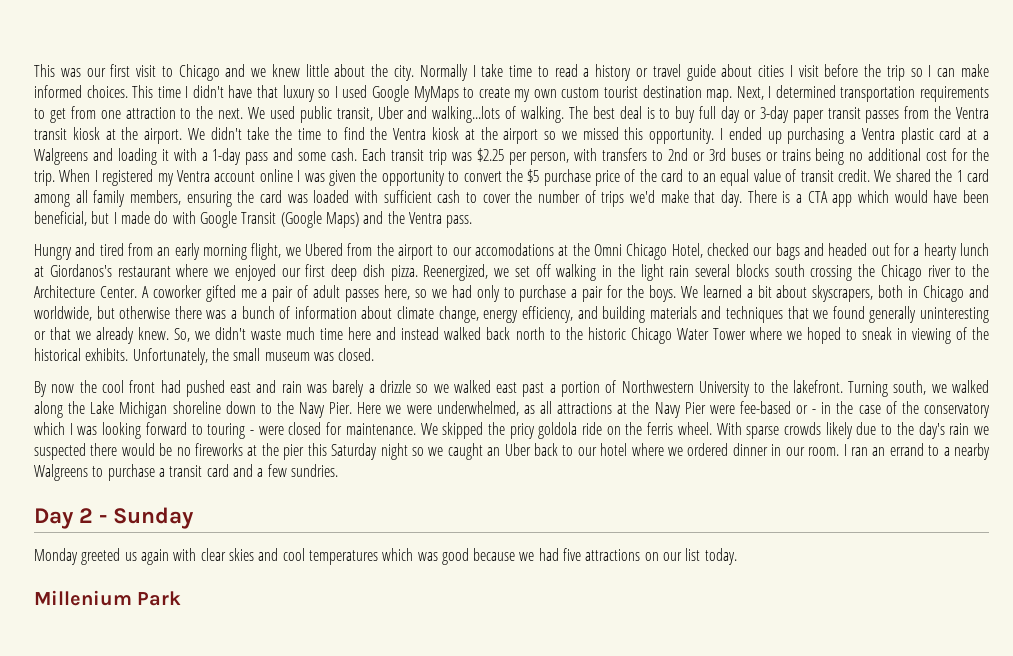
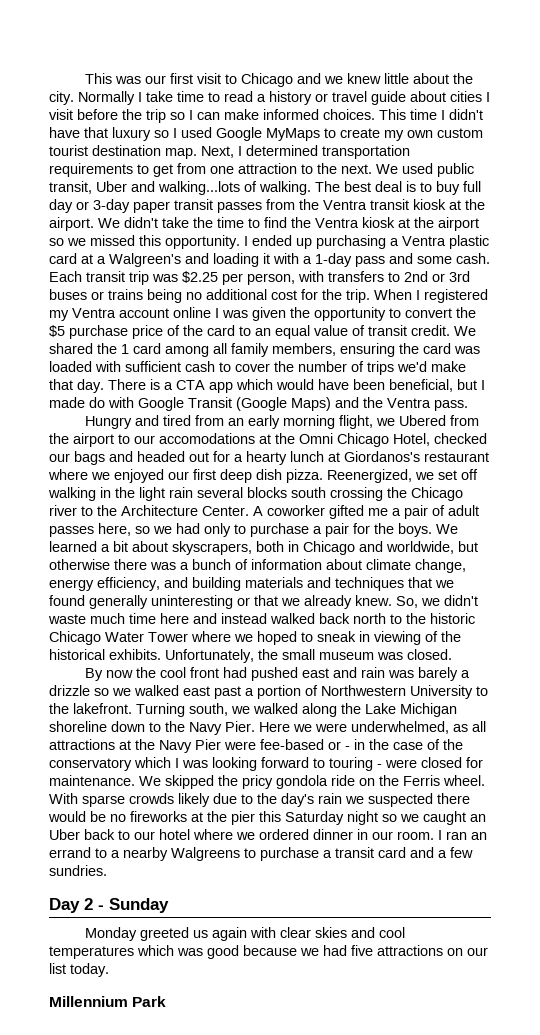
- I ended up purchasing a Ventra plastic card at a Walgreens and loading it with a 1-day pass and some cash.
+ I ended up purchasing a Ventra plastic card at a Walgreen's and loading it with a 1-day pass and some cash.
- We skipped the pricy goldola ride on the ferris wheel.
+ We skipped the pricy gondola ride on the Ferris wheel.
- Millenium Park
+ Millennium Park

